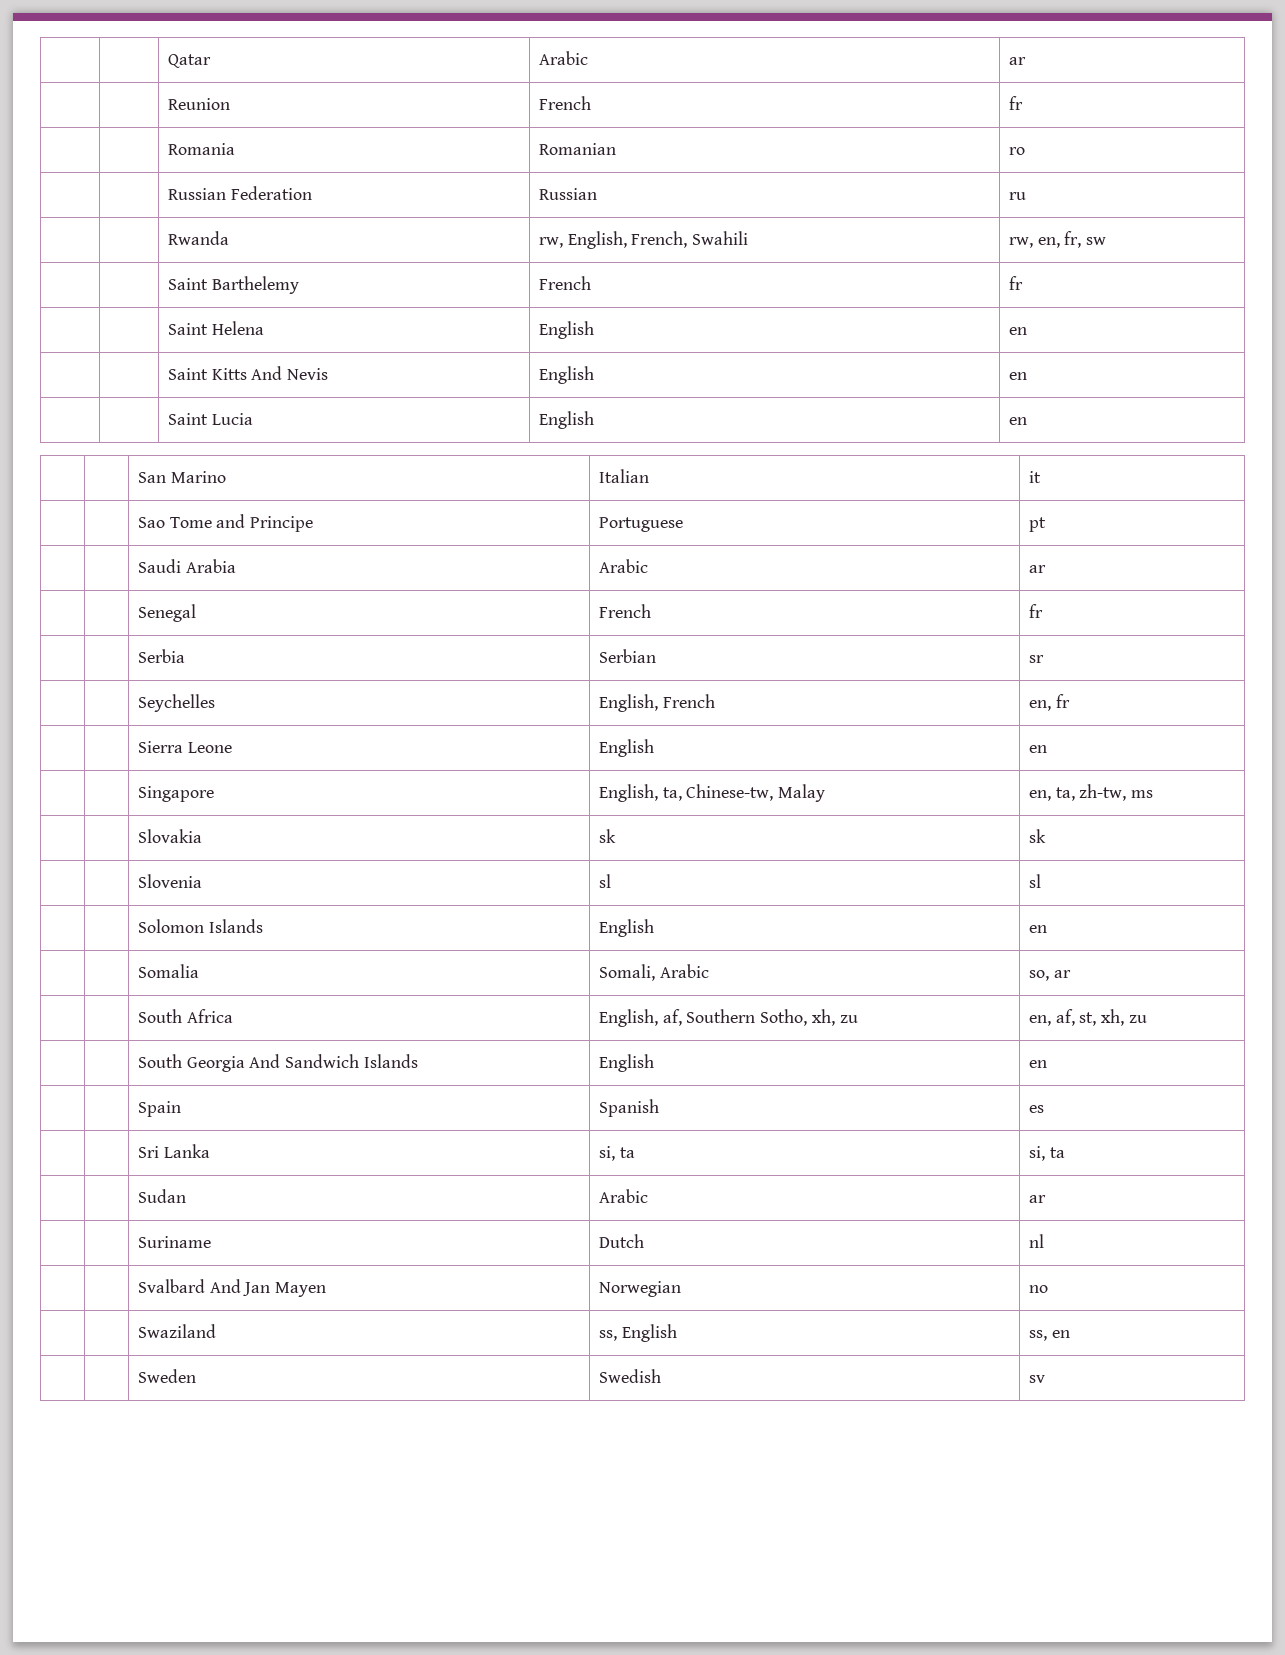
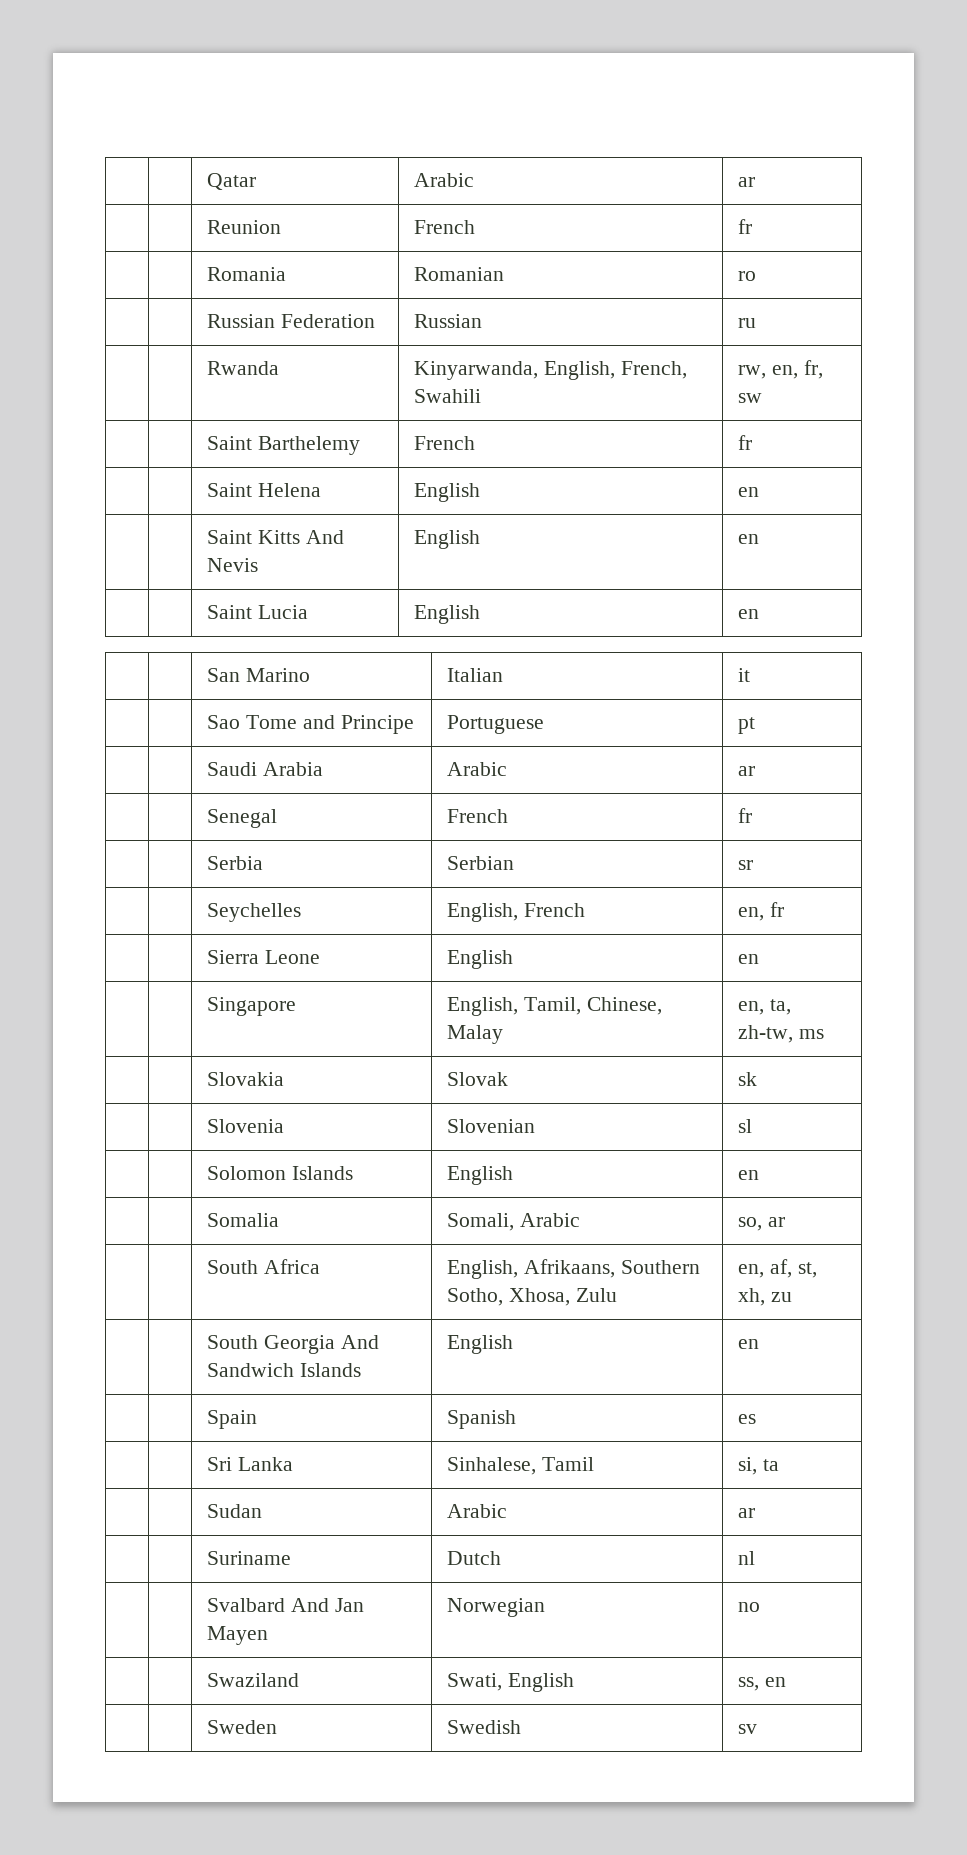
- | | Rwanda | rw, English, French, Swahili | rw, en, fr, sw
+ | | Rwanda | Kinyarwanda, English, French, Swahili | rw, en, fr, sw
- | | Singapore | English, ta, Chinese-tw, Malay | en, ta, zh-tw, ms
+ | | Singapore | English, Tamil, Chinese, Malay | en, ta, zh-tw, ms
- | | Slovakia | sk | sk
+ | | Slovakia | Slovak | sk
- | | Slovenia | sl | sl
+ | | Slovenia | Slovenian | sl
- | | South Africa | English, af, Southern Sotho, xh, zu | en, af, st, xh, zu
+ | | South Africa | English, Afrikaans, Southern Sotho, Xhosa, Zulu | en, af, st, xh, zu
- | | Sri Lanka | si, ta | si, ta
+ | | Sri Lanka | Sinhalese, Tamil | si, ta
- | | Swaziland | ss, English | ss, en
+ | | Swaziland | Swati, English | ss, en

